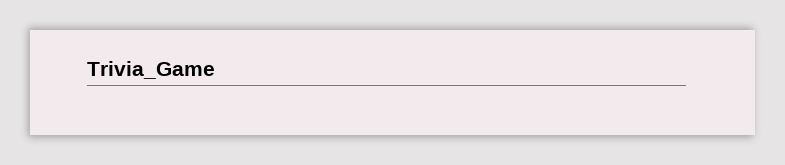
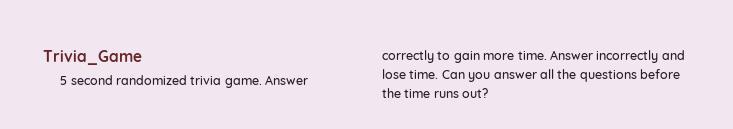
+ 5 second randomized trivia game. Answer correctly to gain more time. Answer incorrectly and lose time. Can you answer all the questions before the time runs out?

